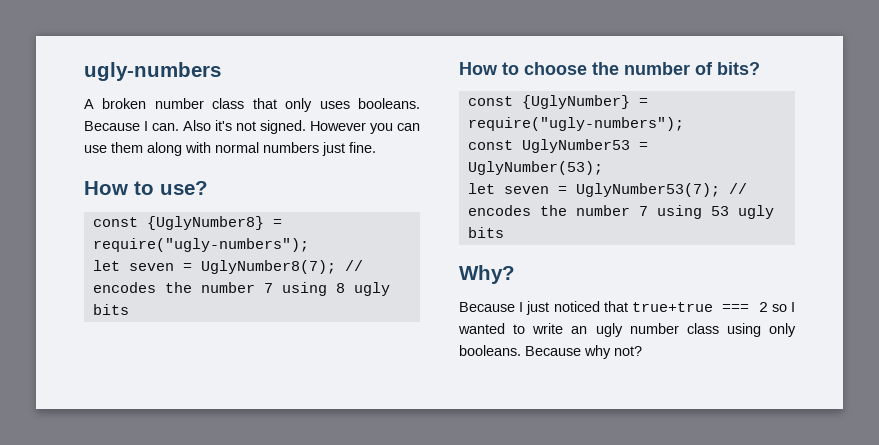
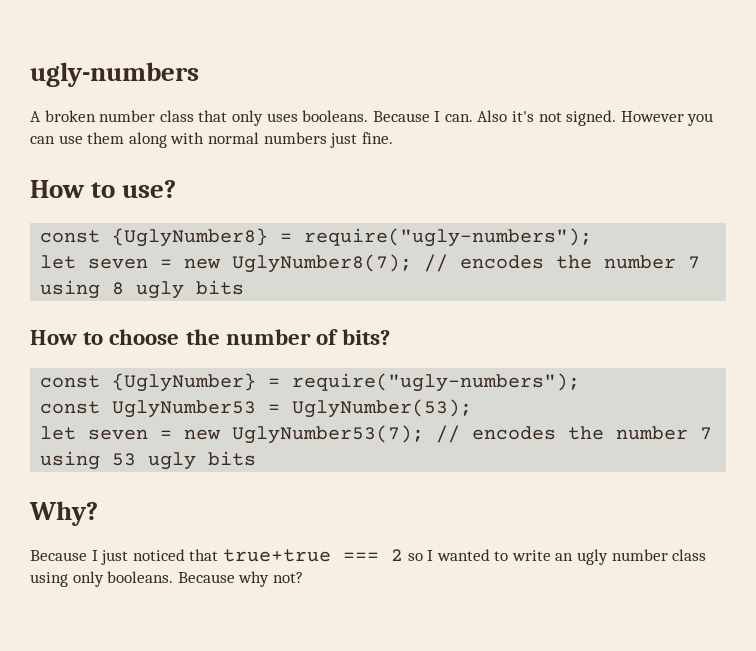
- let seven = UglyNumber8(7); // encodes the number 7 using 8 ugly bits
+ let seven = new UglyNumber8(7); // encodes the number 7 using 8 ugly bits
- let seven = UglyNumber53(7); // encodes the number 7 using 53 ugly bits
+ let seven = new UglyNumber53(7); // encodes the number 7 using 53 ugly bits

